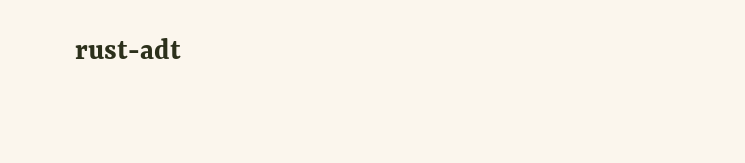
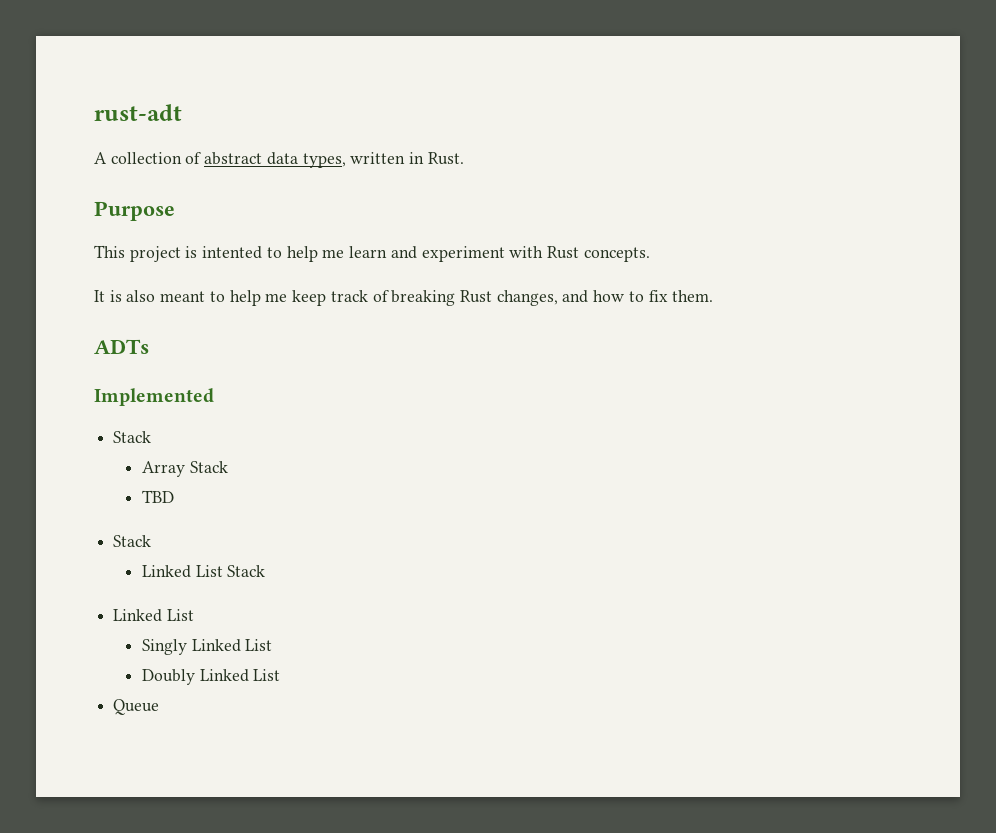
+ A collection of abstract data types, written in Rust.
+ Purpose
+ This project is intented to help me learn and experiment with Rust concepts.
+ It is also meant to help me keep track of breaking Rust changes, and how to fix them.
+ ADTs
+ Implemented
+ Stack
+ Array Stack
+ TBD
+ Stack
+ Linked List Stack
+ Linked List
+ Singly Linked List
+ Doubly Linked List
+ Queue

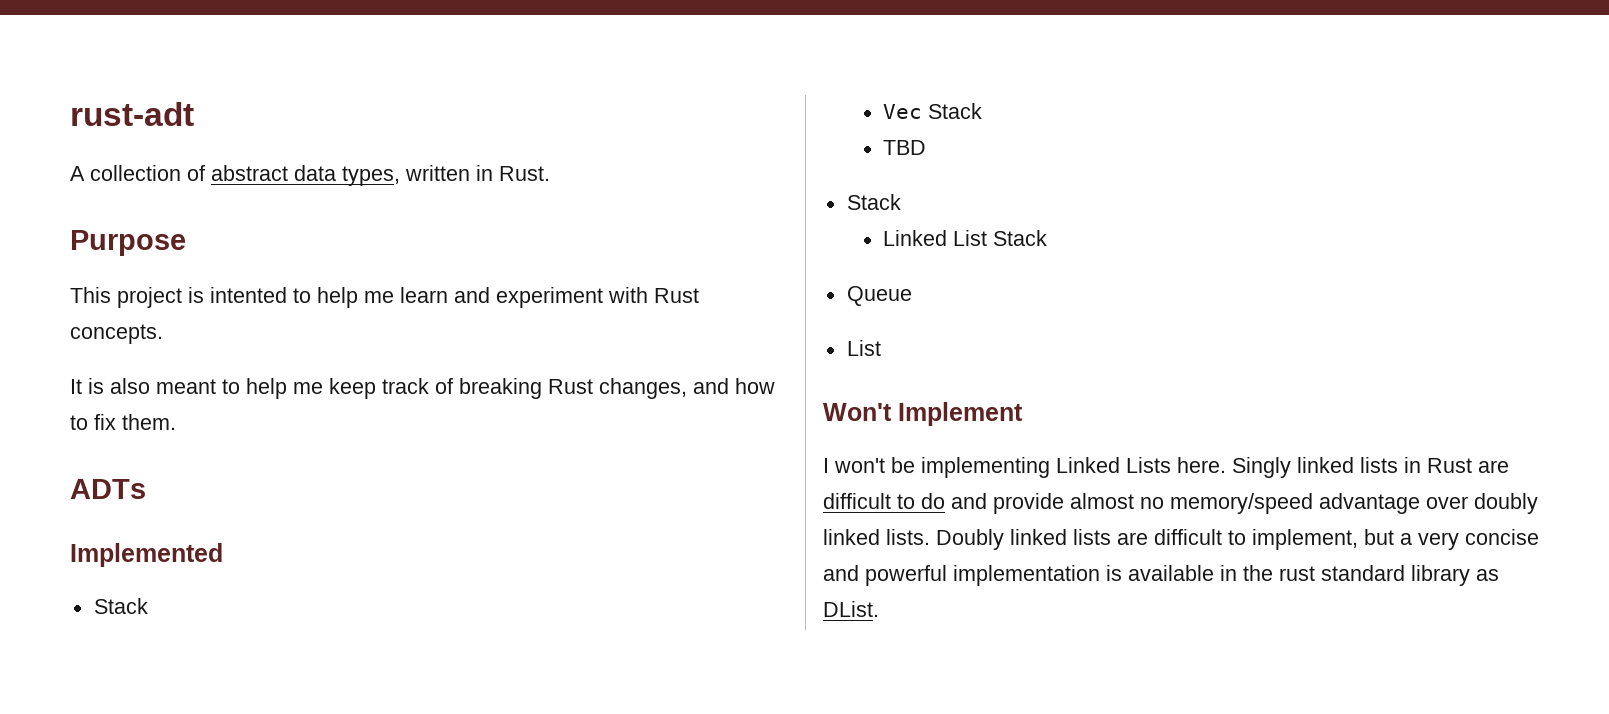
- Array Stack
+ Vec Stack
  Linked List Stack
- Linked List
- Singly Linked List
- Doubly Linked List
  Queue
+ List
+ Won't Implement
+ I won't be implementing Linked Lists here. Singly linked lists in Rust are difficult to do and provide almost no memory/speed advantage over doubly linked lists. Doubly linked lists are difficult to implement, but a very concise and powerful implementation is available in the rust standard library as DList.

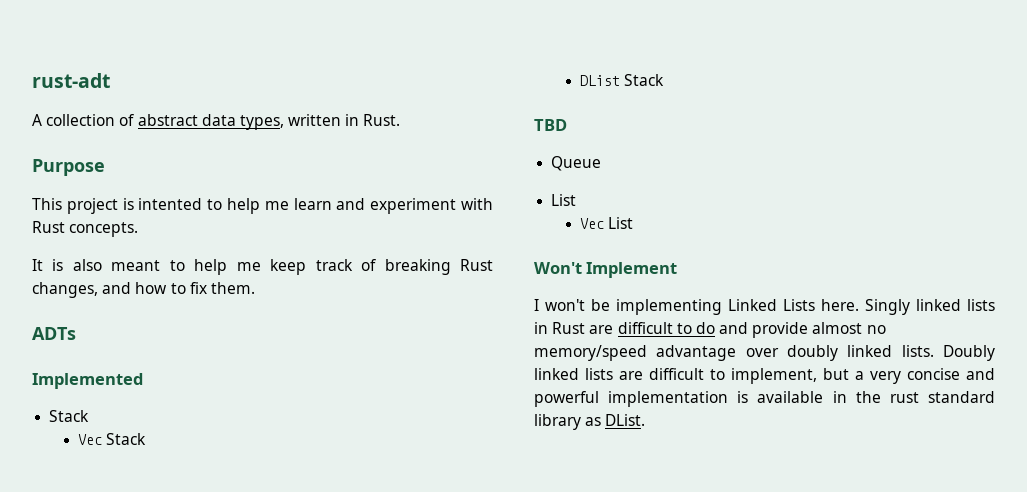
+ DList Stack
  TBD
- Stack
- Linked List Stack
+ Vec List

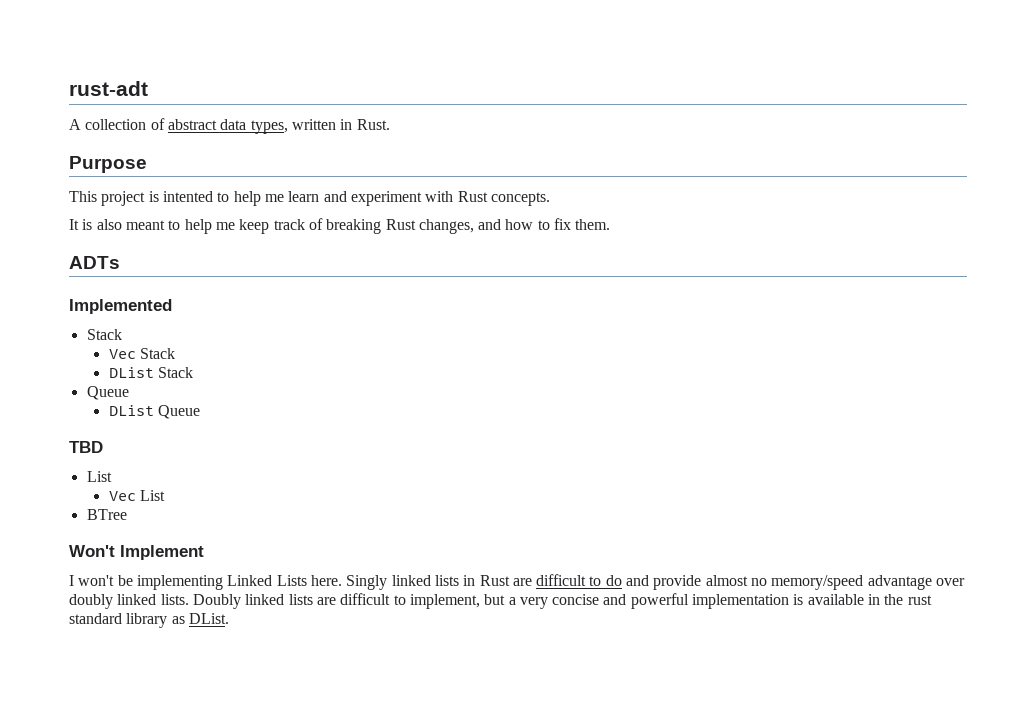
  DList Stack
+ Queue
+ DList Queue
- Queue
+ BTree

